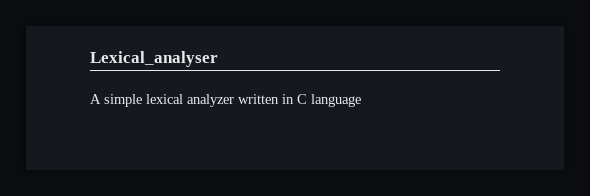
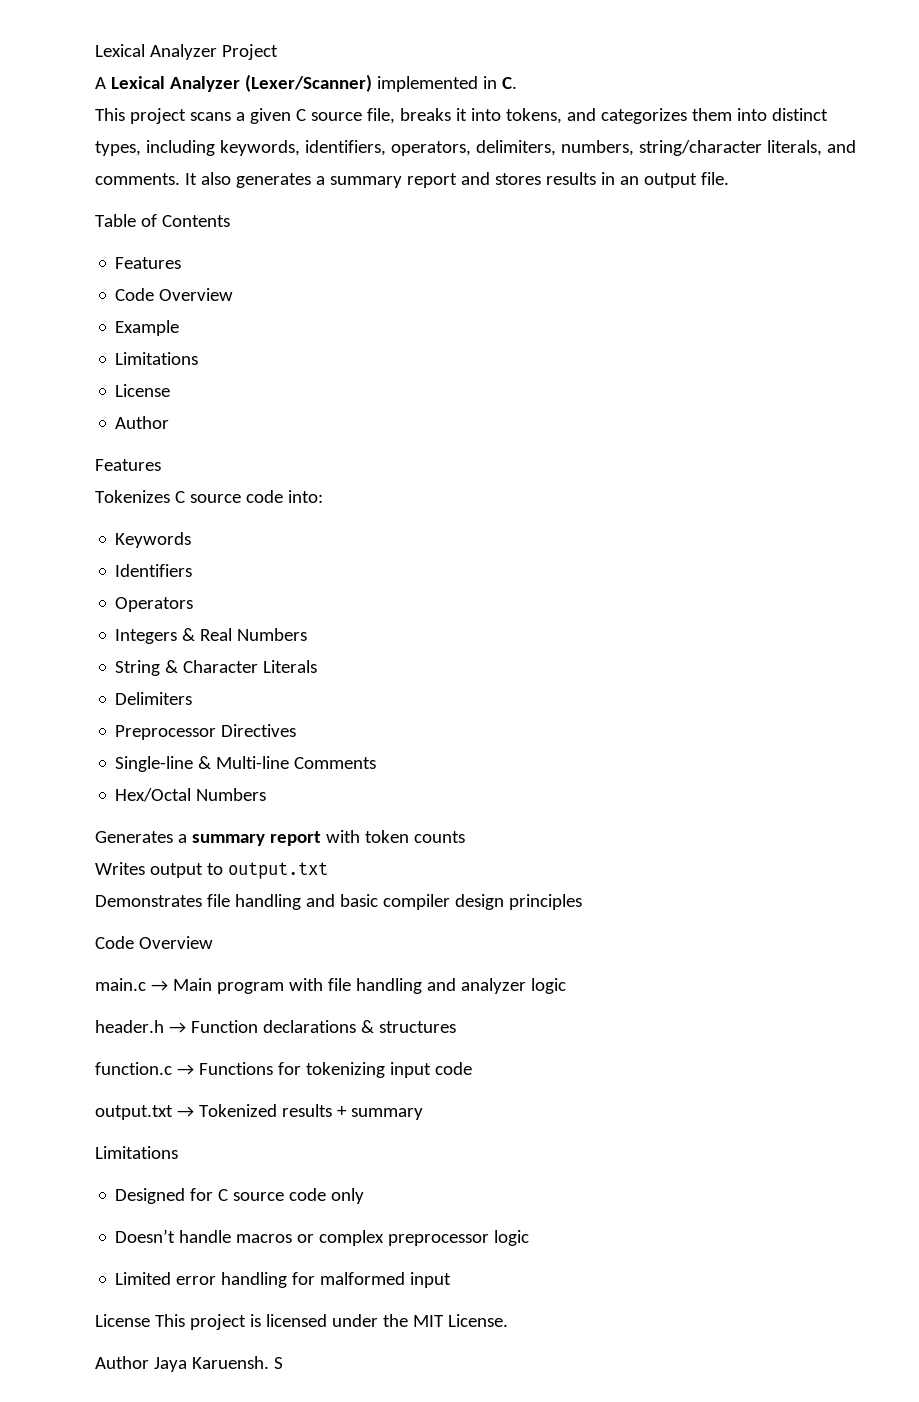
- Lexical_analyser
- A simple lexical analyzer written in C language
+ Lexical Analyzer Project
+ A Lexical Analyzer (Lexer/Scanner) implemented in C.
+ This project scans a given C source file, breaks it into tokens, and categorizes them into distinct types, including keywords, identifiers, operators, delimiters, numbers, string/character literals, and comments. It also generates a summary report and stores results in an output file.
+ Table of Contents
+ Features
+ Code Overview
+ Example
+ Limitations
+ License
+ Author
+ Features
+ Tokenizes C source code into:
+ Keywords
+ Identifiers
+ Operators
+ Integers & Real Numbers
+ String & Character Literals
+ Delimiters
+ Preprocessor Directives
+ Single-line & Multi-line Comments
+ Hex/Octal Numbers
+ Generates a summary report with token counts
+ Writes output to output.txt
+ Demonstrates file handling and basic compiler design principles
+ Code Overview
+ main.c → Main program with file handling and analyzer logic
+ header.h → Function declarations & structures
+ function.c → Functions for tokenizing input code
+ output.txt → Tokenized results + summary
+ Limitations
+ Designed for C source code only
+ Doesn’t handle macros or complex preprocessor logic
+ Limited error handling for malformed input
+ License This project is licensed under the MIT License.
+ Author Jaya Karuensh. S

